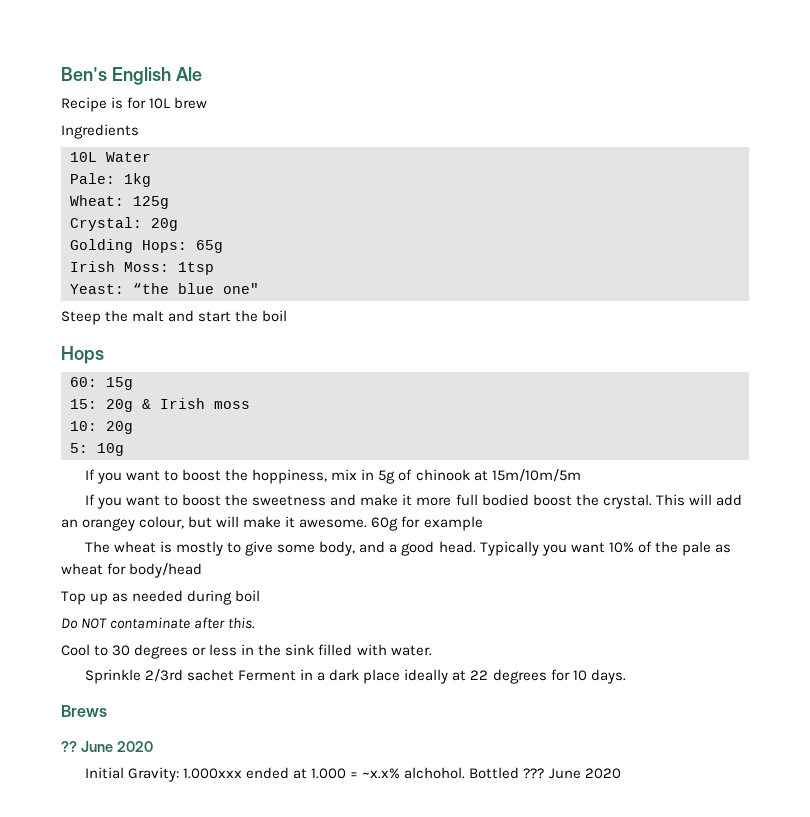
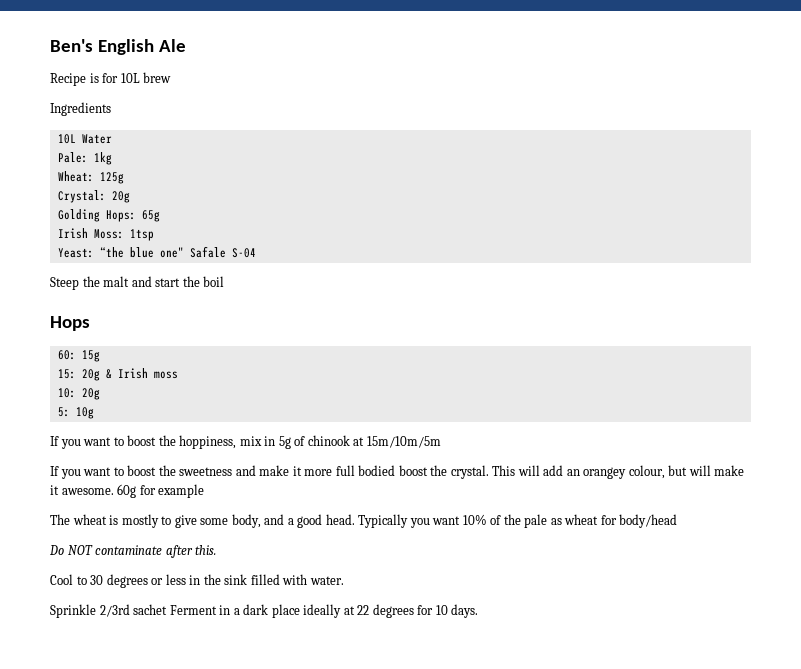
- Yeast: “the blue one"
+ Yeast: “the blue one" Safale S-04
- Top up as needed during boil
- Brews
- ?? June 2020
- Initial Gravity: 1.000xxx ended at 1.000 = ~x.x% alchohol. Bottled ??? June 2020

